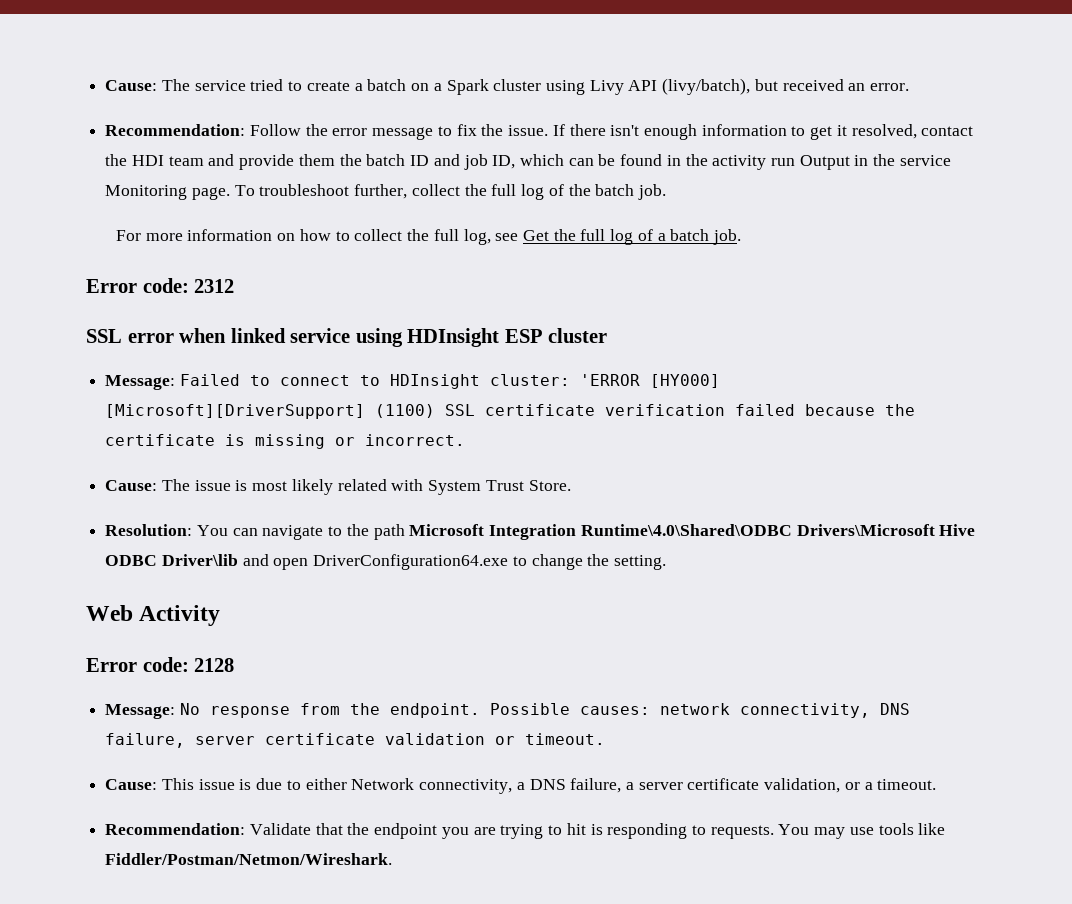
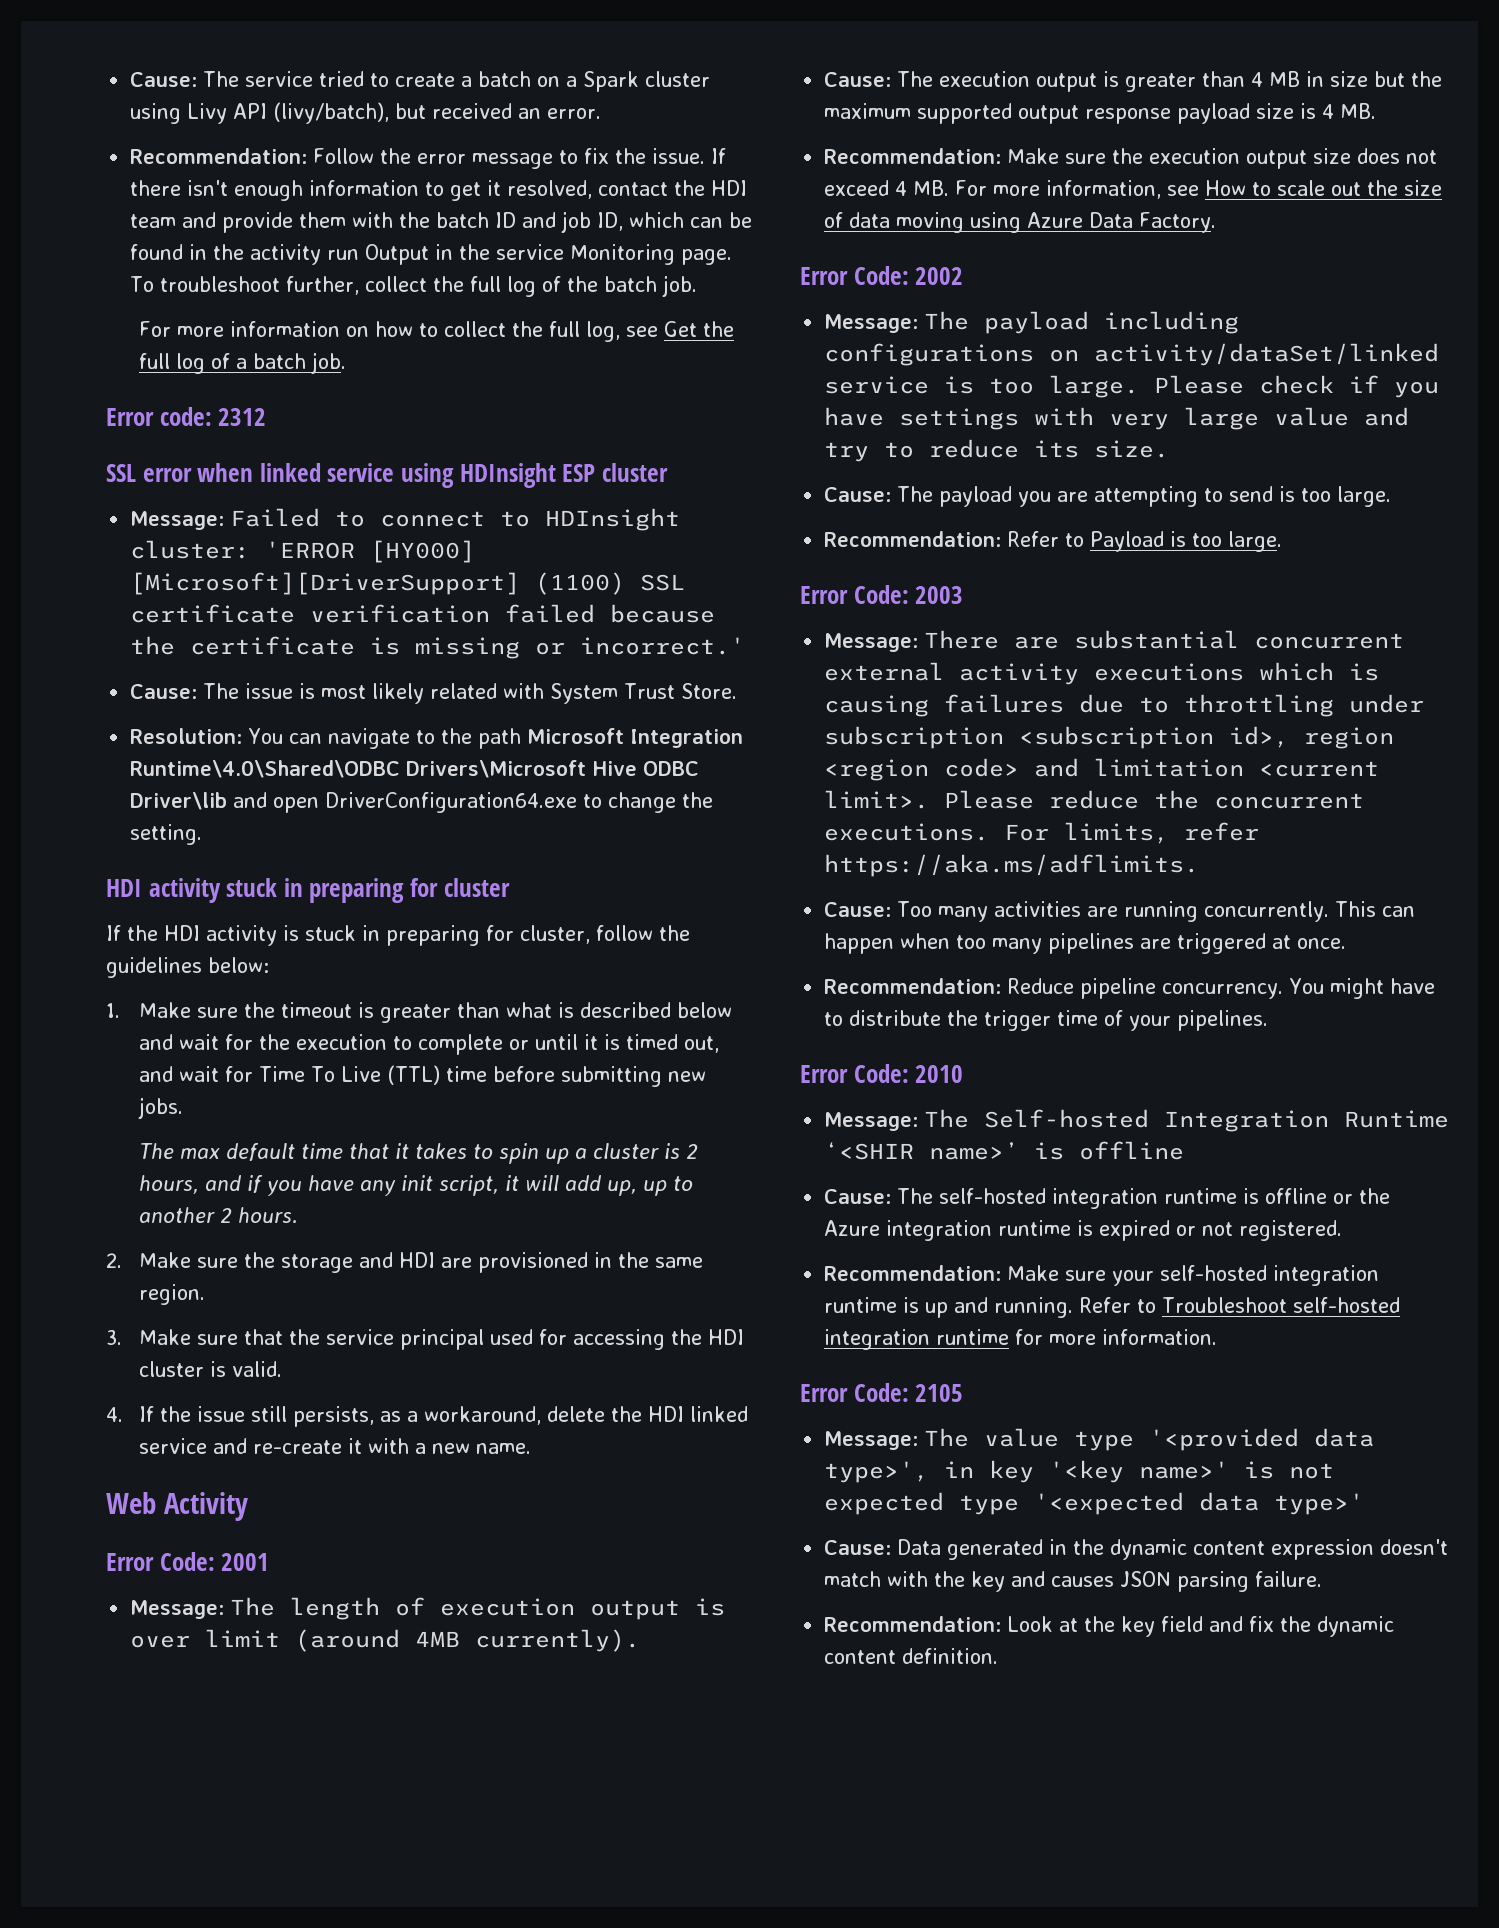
- If there isn't enough information to get it resolved, contact the HDI team and provide them the batch ID and job ID, which can be found in the activity run Output in the service Monitoring page.
+ If there isn't enough information to get it resolved, contact the HDI team and provide them with the batch ID and job ID, which can be found in the activity run Output in the service Monitoring page.
- Message: Failed to connect to HDInsight cluster: 'ERROR [HY000] [Microsoft][DriverSupport] (1100) SSL certificate verification failed because the certificate is missing or incorrect.
+ Message: Failed to connect to HDInsight cluster: 'ERROR [HY000] [Microsoft][DriverSupport] (1100) SSL certificate verification failed because the certificate is missing or incorrect.'
+ HDI activity stuck in preparing for cluster
+ If the HDI activity is stuck in preparing for cluster, follow the guidelines below:
+ 1. Make sure the timeout is greater than what is described below and wait for the execution to complete or until it is timed out, and wait for Time To Live (TTL) time before submitting new jobs.
+ The max default time that it takes to spin up a cluster is 2 hours, and if you have any init script, it will add up, up to another 2 hours.
+ 2. Make sure the storage and HDI are provisioned in the same region.
+ 3. Make sure that the service principal used for accessing the HDI cluster is valid.
+ 4. If the issue still persists, as a workaround, delete the HDI linked service and re-create it with a new name.
- Error code: 2128
- Message: No response from the endpoint. Possible causes: network connectivity, DNS failure, server certificate validation or timeout.
- Cause: This issue is due to either Network connectivity, a DNS failure, a server certificate validation, or a timeout.
- Recommendation: Validate that the endpoint you are trying to hit is responding to requests. You may use tools like Fiddler/Postman/Netmon/Wireshark.
+ Error Code: 2001
+ Message: The length of execution output is over limit (around 4MB currently).
+ Cause: The execution output is greater than 4 MB in size but the maximum supported output response payload size is 4 MB.
+ Recommendation: Make sure the execution output size does not exceed 4 MB. For more information, see How to scale out the size of data moving using Azure Data Factory.
+ Error Code: 2002
+ Message: The payload including configurations on activity/dataSet/linked service is too large. Please check if you have settings with very large value and try to reduce its size.
+ Cause: The payload you are attempting to send is too large.
+ Recommendation: Refer to Payload is too large.
+ Error Code: 2003
+ Message: There are substantial concurrent external activity executions which is causing failures due to throttling under subscription <subscription id>, region <region code> and limitation <current limit>. Please reduce the concurrent executions. For limits, refer https://aka.ms/adflimits.
+ Cause: Too many activities are running concurrently. This can happen when too many pipelines are triggered at once.
+ Recommendation: Reduce pipeline concurrency. You might have to distribute the trigger time of your pipelines.
+ Error Code: 2010
+ Message: The Self-hosted Integration Runtime ‘<SHIR name>’ is offline
+ Cause: The self-hosted integration runtime is offline or the Azure integration runtime is expired or not registered.
+ Recommendation: Make sure your self-hosted integration runtime is up and running. Refer to Troubleshoot self-hosted integration runtime for more information.
+ Error Code: 2105
+ Message: The value type '<provided data type>', in key '<key name>' is not expected type '<expected data type>'
+ Cause: Data generated in the dynamic content expression doesn't match with the key and causes JSON parsing failure.
+ Recommendation: Look at the key field and fix the dynamic content definition.

